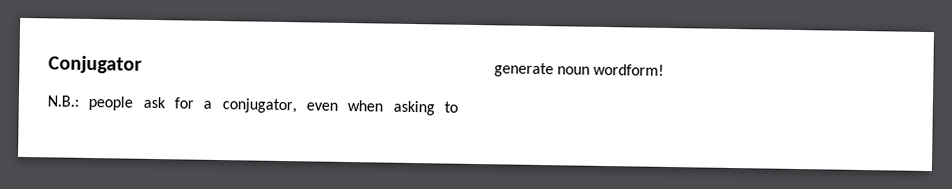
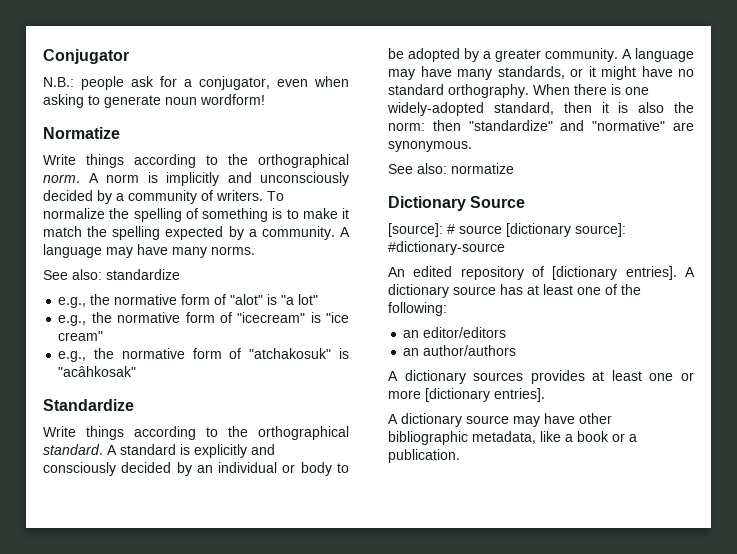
+ Normatize
+ Write things according to the orthographical norm. A norm is implicitly and unconsciously decided by a community of writers. To normalize the spelling of something is to make it match the spelling expected by a community. A language may have many norms.
+ See also: standardize
+ e.g., the normative form of "alot" is "a lot"
+ e.g., the normative form of "icecream" is "ice cream"
+ e.g., the normative form of "atchakosuk" is "acâhkosak"
+ Standardize
+ Write things according to the orthographical standard. A standard is explicitly and consciously decided by an individual or body to be adopted by a greater community. A language may have many standards, or it might have no standard orthography. When there is one widely-adopted standard, then it is also the norm: then "standardize" and "normative" are synonymous.
+ See also: normatize
+ Dictionary Source
+ [source]: # source [dictionary source]: #dictionary-source
+ An edited repository of [dictionary entries]. A dictionary source has at least one of the following:
+ an editor/editors
+ an author/authors
+ A dictionary sources provides at least one or more [dictionary entries].
+ A dictionary source may have other bibliographic metadata, like a book or a publication.

